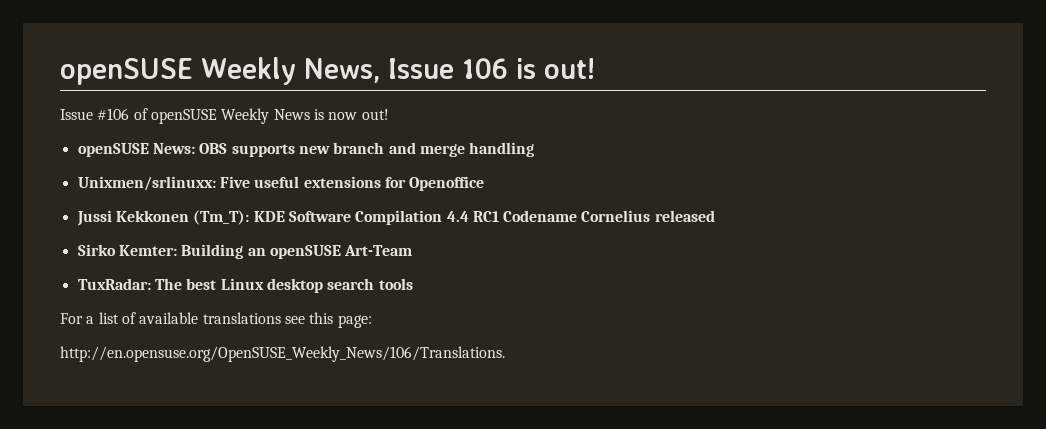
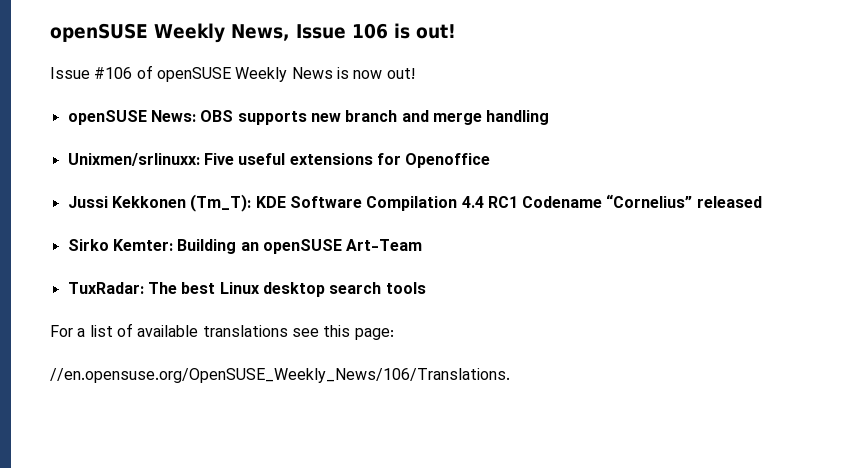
- Jussi Kekkonen (Tm_T): KDE Software Compilation 4.4 RC1 Codename Cornelius released
+ Jussi Kekkonen (Tm_T): KDE Software Compilation 4.4 RC1 Codename “Cornelius” released
- http://en.opensuse.org/OpenSUSE_Weekly_News/106/Translations.
+ //en.opensuse.org/OpenSUSE_Weekly_News/106/Translations.

